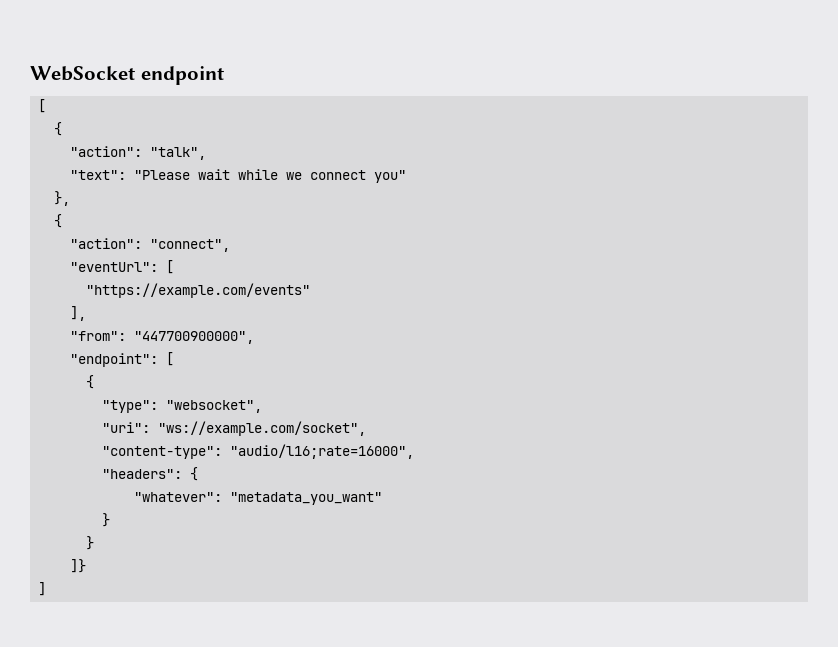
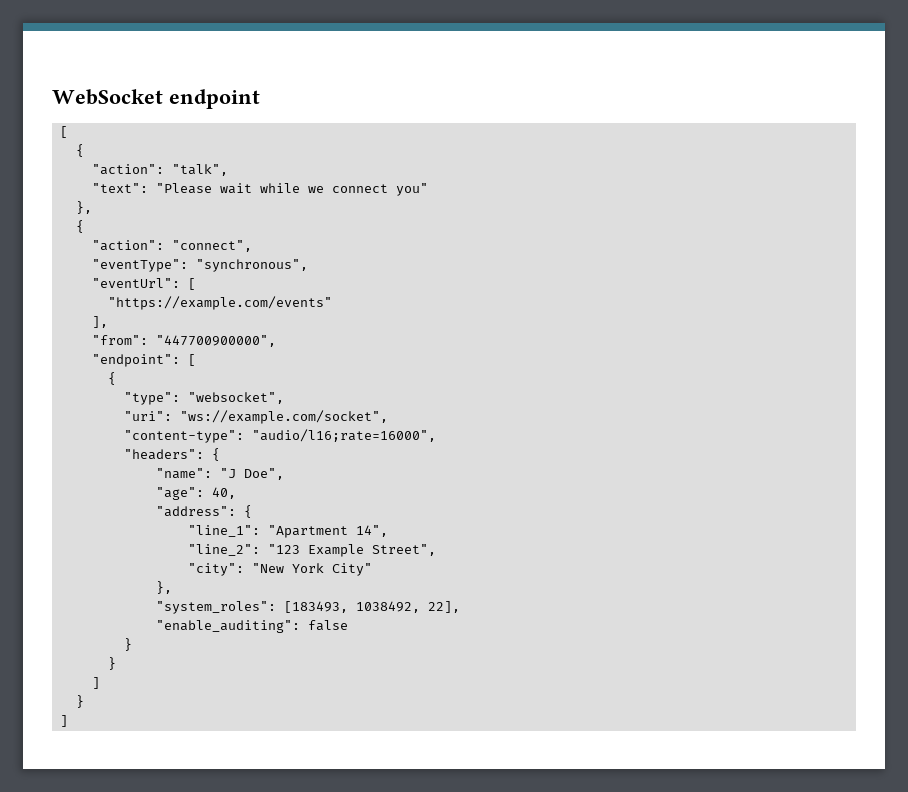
+ "eventType": "synchronous",
- "whatever": "metadata_you_want"
+ "name": "J Doe",
+ "age": 40,
+ "address": {
+ "line_1": "Apartment 14",
+ "line_2": "123 Example Street",
+ "city": "New York City"
+ },
+ "system_roles": [183493, 1038492, 22],
+ "enable_auditing": false
  }
  }
- ]}
+ ]
+ }

